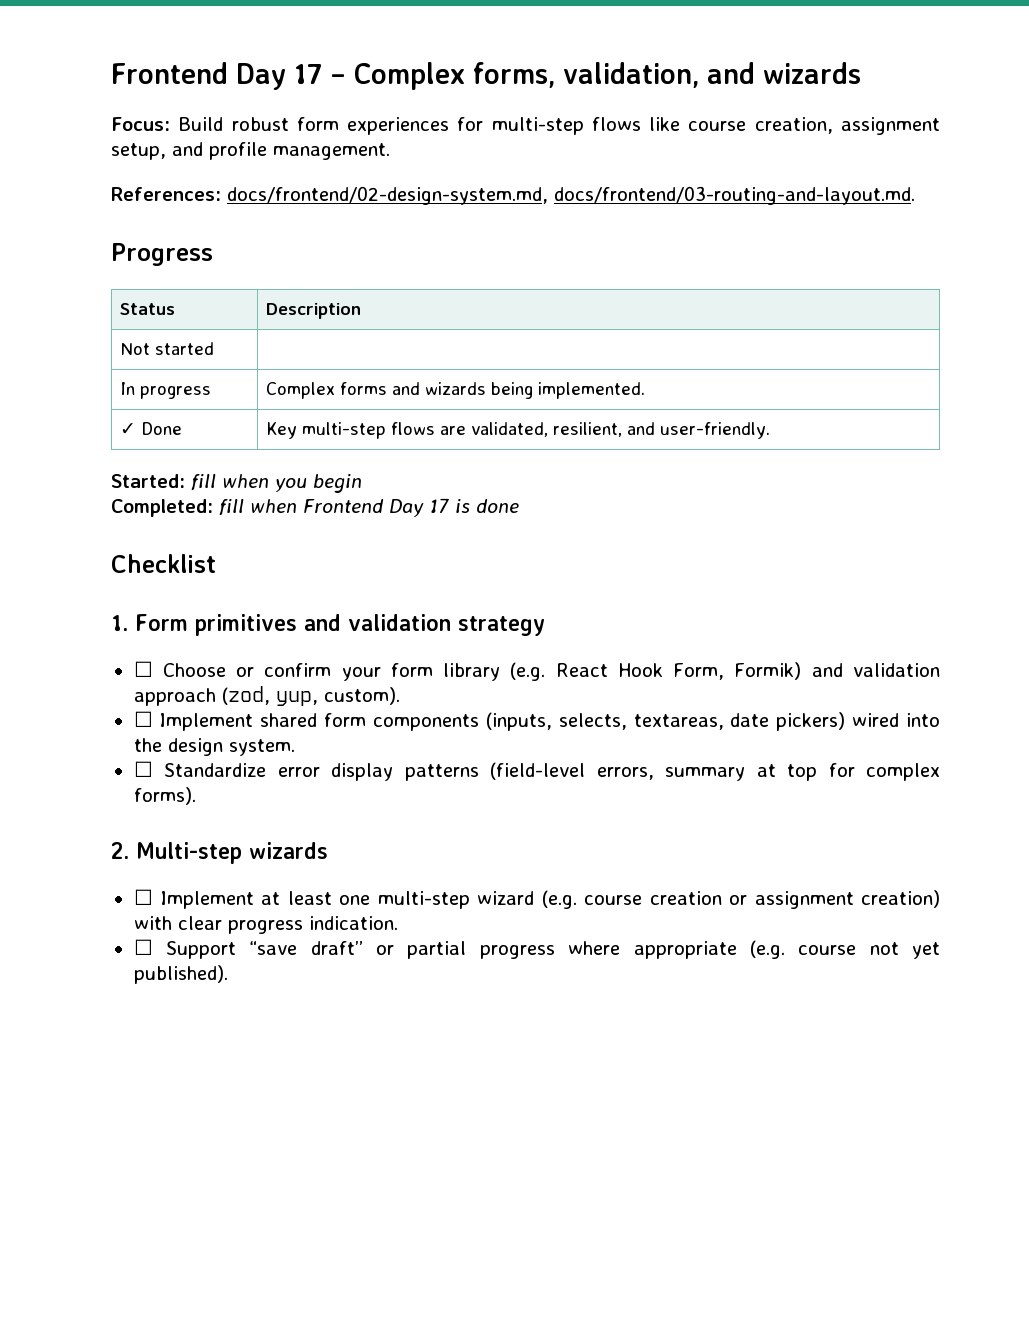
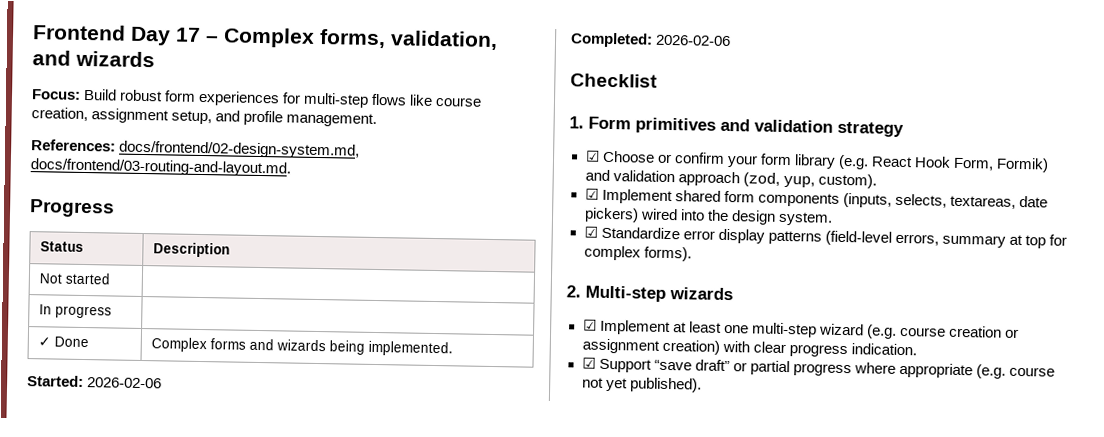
- In progress | Complex forms and wizards being implemented.
+ In progress |
+ ✓ Done | Complex forms and wizards being implemented.
- ✓ Done | Key multi-step flows are validated, resilient, and user-friendly.
- Started: fill when you begin
- Completed: fill when Frontend Day 17 is done
+ Started: 2026-02-06
+ Completed: 2026-02-06
- ☐ Choose or confirm your form library (e.g. React Hook Form, Formik) and validation approach (zod, yup, custom).
+ ☑ Choose or confirm your form library (e.g. React Hook Form, Formik) and validation approach (zod, yup, custom).
- ☐ Implement shared form components (inputs, selects, textareas, date pickers) wired into the design system.
+ ☑ Implement shared form components (inputs, selects, textareas, date pickers) wired into the design system.
- ☐ Standardize error display patterns (field-level errors, summary at top for complex forms).
+ ☑ Standardize error display patterns (field-level errors, summary at top for complex forms).
- ☐ Implement at least one multi-step wizard (e.g. course creation or assignment creation) with clear progress indication.
+ ☑ Implement at least one multi-step wizard (e.g. course creation or assignment creation) with clear progress indication.
- ☐ Support “save draft” or partial progress where appropriate (e.g. course not yet published).
+ ☑ Support “save draft” or partial progress where appropriate (e.g. course not yet published).

